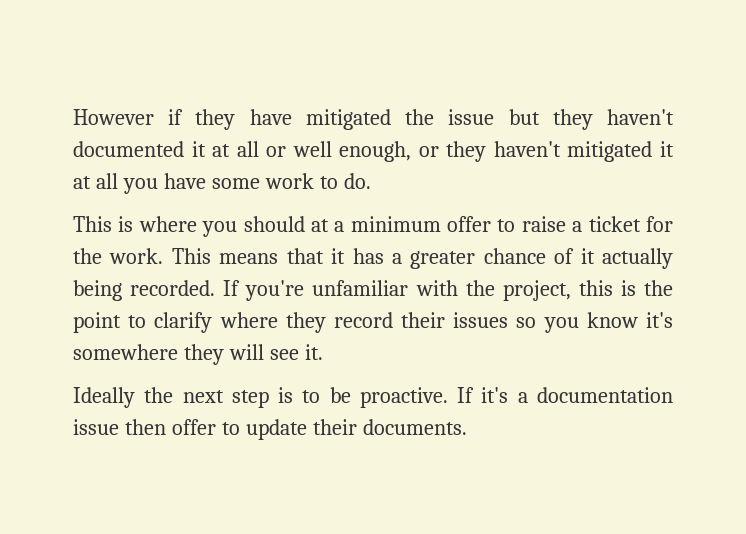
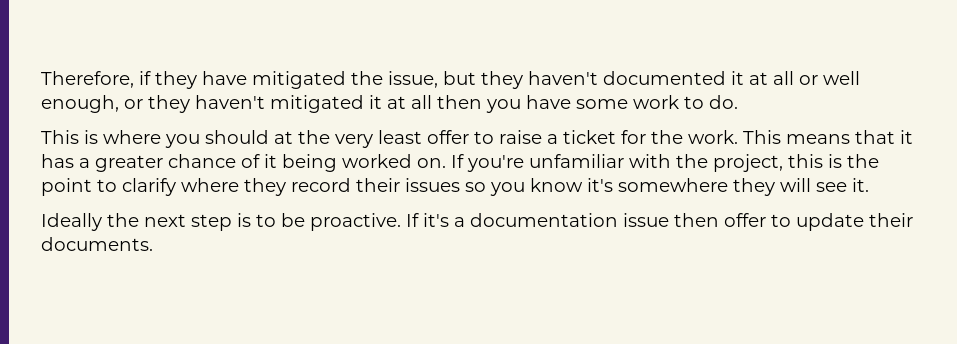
- However if they have mitigated the issue but they haven't documented it at all or well enough, or they haven't mitigated it at all you have some work to do.
+ Therefore, if they have mitigated the issue, but they haven't documented it at all or well enough, or they haven't mitigated it at all then you have some work to do.
- This is where you should at a minimum offer to raise a ticket for the work.
+ This is where you should at the very least offer to raise a ticket for the work.
- This means that it has a greater chance of it actually being recorded.
+ This means that it has a greater chance of it being worked on.

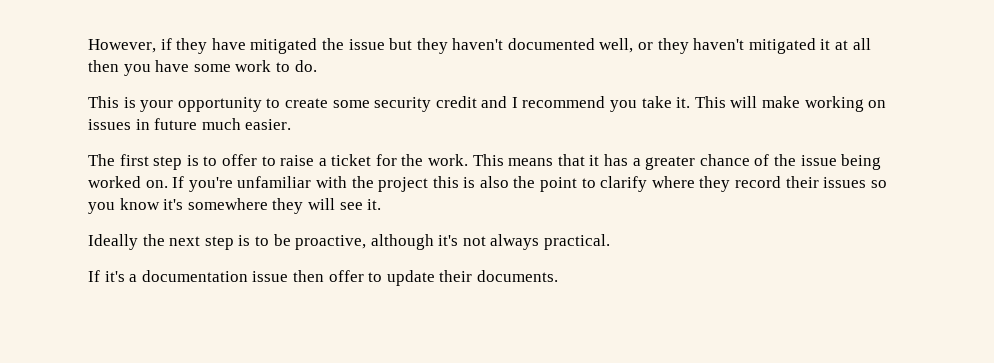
- Therefore, if they have mitigated the issue, but they haven't documented it at all or well enough, or they haven't mitigated it at all then you have some work to do.
+ However, if they have mitigated the issue but they haven't documented well, or they haven't mitigated it at all then you have some work to do.
- This is where you should at the very least offer to raise a ticket for the work.
+ This is your opportunity to create some security credit and I recommend you take it. This will make working on issues in future much easier.
+ The first step is to offer to raise a ticket for the work.
- This means that it has a greater chance of it being worked on.
+ This means that it has a greater chance of the issue being worked on.
- If you're unfamiliar with the project, this is the point to clarify where they record their issues so you know it's somewhere they will see it.
+ If you're unfamiliar with the project this is also the point to clarify where they record their issues so you know it's somewhere they will see it.
- Ideally the next step is to be proactive. If it's a documentation issue then offer to update their documents.
+ Ideally the next step is to be proactive, although it's not always practical.
+ If it's a documentation issue then offer to update their documents.

